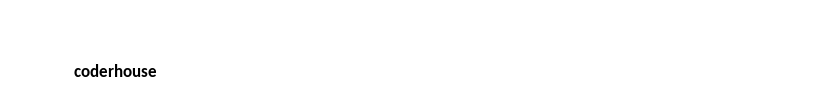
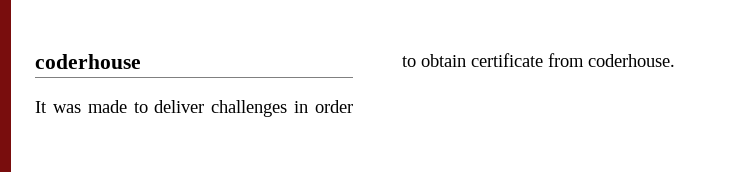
+ It was made to deliver challenges in order to obtain certificate from coderhouse.

